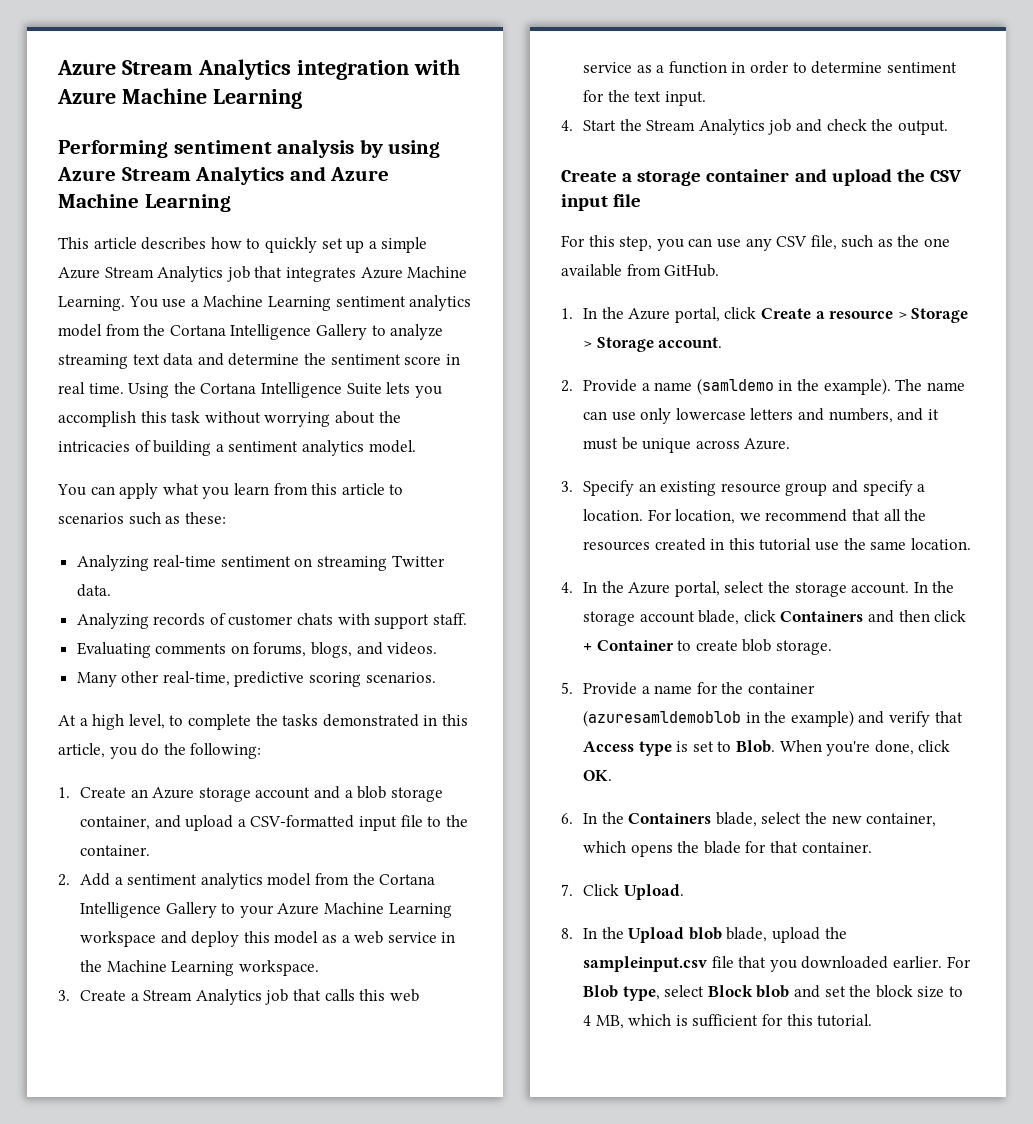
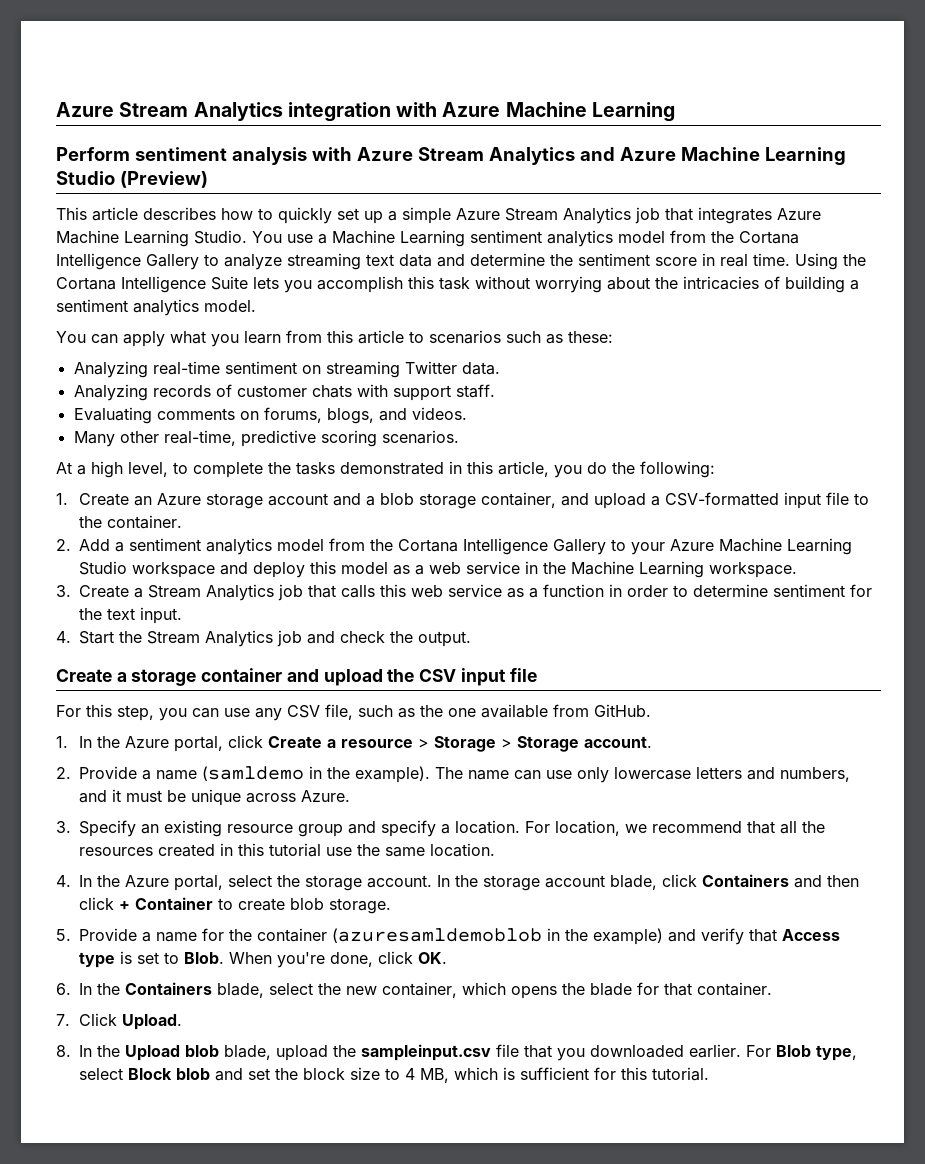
- Performing sentiment analysis by using Azure Stream Analytics and Azure Machine Learning
+ Perform sentiment analysis with Azure Stream Analytics and Azure Machine Learning Studio (Preview)
- This article describes how to quickly set up a simple Azure Stream Analytics job that integrates Azure Machine Learning.
+ This article describes how to quickly set up a simple Azure Stream Analytics job that integrates Azure Machine Learning Studio.
- 2. Add a sentiment analytics model from the Cortana Intelligence Gallery to your Azure Machine Learning workspace and deploy this model as a web service in the Machine Learning workspace.
+ 2. Add a sentiment analytics model from the Cortana Intelligence Gallery to your Azure Machine Learning Studio workspace and deploy this model as a web service in the Machine Learning workspace.

